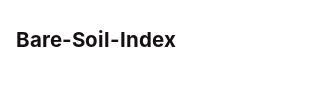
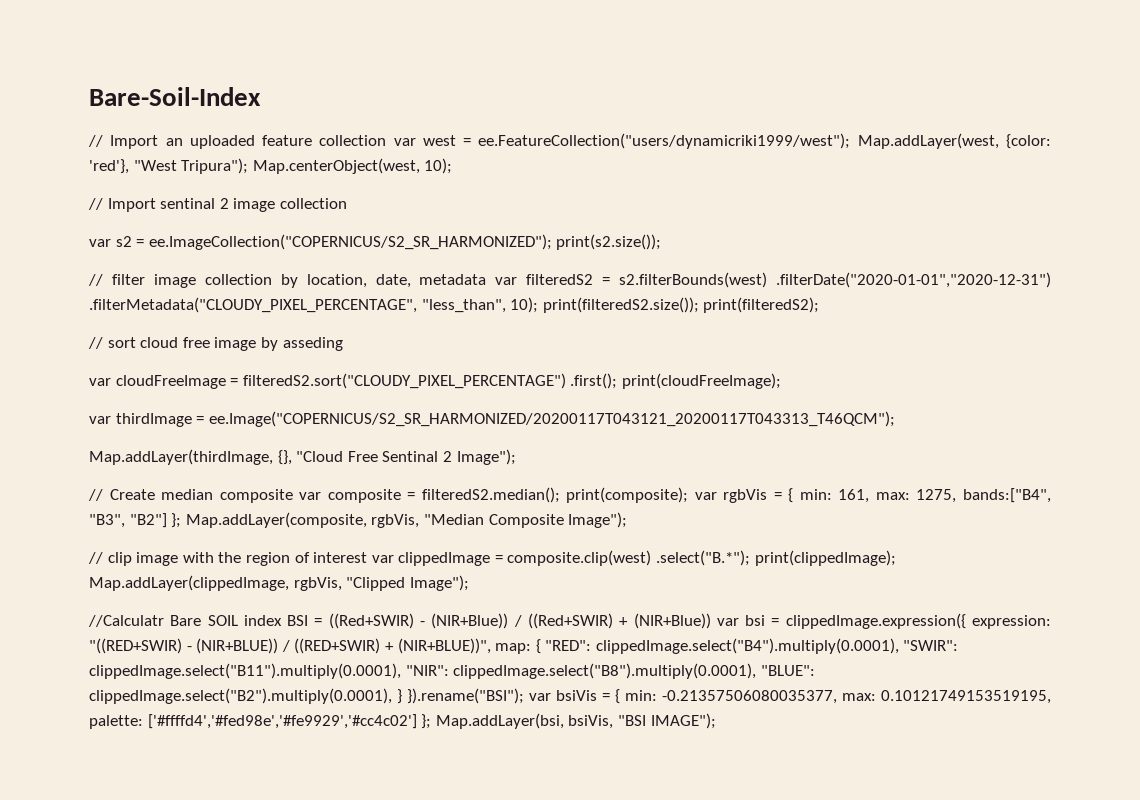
+ // Import an uploaded feature collection var west = ee.FeatureCollection("users/dynamicriki1999/west"); Map.addLayer(west, {color: 'red'}, "West Tripura"); Map.centerObject(west, 10);
+ // Import sentinal 2 image collection
+ var s2 = ee.ImageCollection("COPERNICUS/S2_SR_HARMONIZED"); print(s2.size());
+ // filter image collection by location, date, metadata var filteredS2 = s2.filterBounds(west) .filterDate("2020-01-01","2020-12-31") .filterMetadata("CLOUDY_PIXEL_PERCENTAGE", "less_than", 10); print(filteredS2.size()); print(filteredS2);
+ // sort cloud free image by asseding
+ var cloudFreeImage = filteredS2.sort("CLOUDY_PIXEL_PERCENTAGE") .first(); print(cloudFreeImage);
+ var thirdImage = ee.Image("COPERNICUS/S2_SR_HARMONIZED/20200117T043121_20200117T043313_T46QCM");
+ Map.addLayer(thirdImage, {}, "Cloud Free Sentinal 2 Image");
+ // Create median composite var composite = filteredS2.median(); print(composite); var rgbVis = { min: 161, max: 1275, bands:["B4", "B3", "B2"] }; Map.addLayer(composite, rgbVis, "Median Composite Image");
+ // clip image with the region of interest var clippedImage = composite.clip(west) .select("B.*"); print(clippedImage); Map.addLayer(clippedImage, rgbVis, "Clipped Image");
+ //Calculatr Bare SOIL index BSI = ((Red+SWIR) - (NIR+Blue)) / ((Red+SWIR) + (NIR+Blue)) var bsi = clippedImage.expression({ expression: "((RED+SWIR) - (NIR+BLUE)) / ((RED+SWIR) + (NIR+BLUE))", map: { "RED": clippedImage.select("B4").multiply(0.0001), "SWIR": clippedImage.select("B11").multiply(0.0001), "NIR": clippedImage.select("B8").multiply(0.0001), "BLUE": clippedImage.select("B2").multiply(0.0001), } }).rename("BSI"); var bsiVis = { min: -0.21357506080035377, max: 0.10121749153519195, palette: ['#ffffd4','#fed98e','#fe9929','#cc4c02'] }; Map.addLayer(bsi, bsiVis, "BSI IMAGE");

